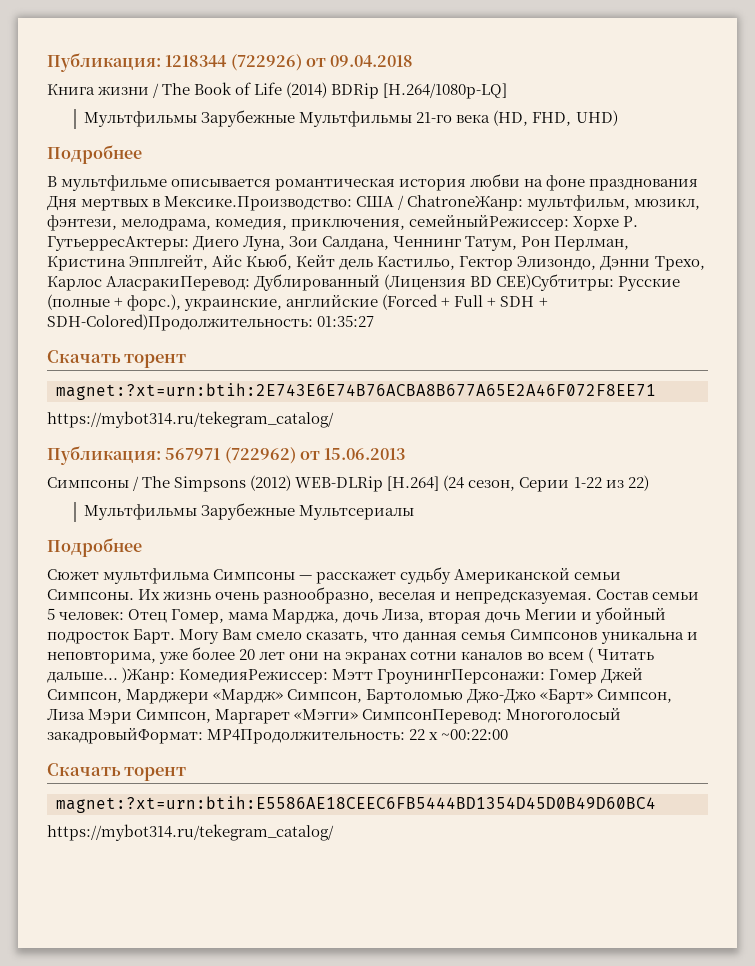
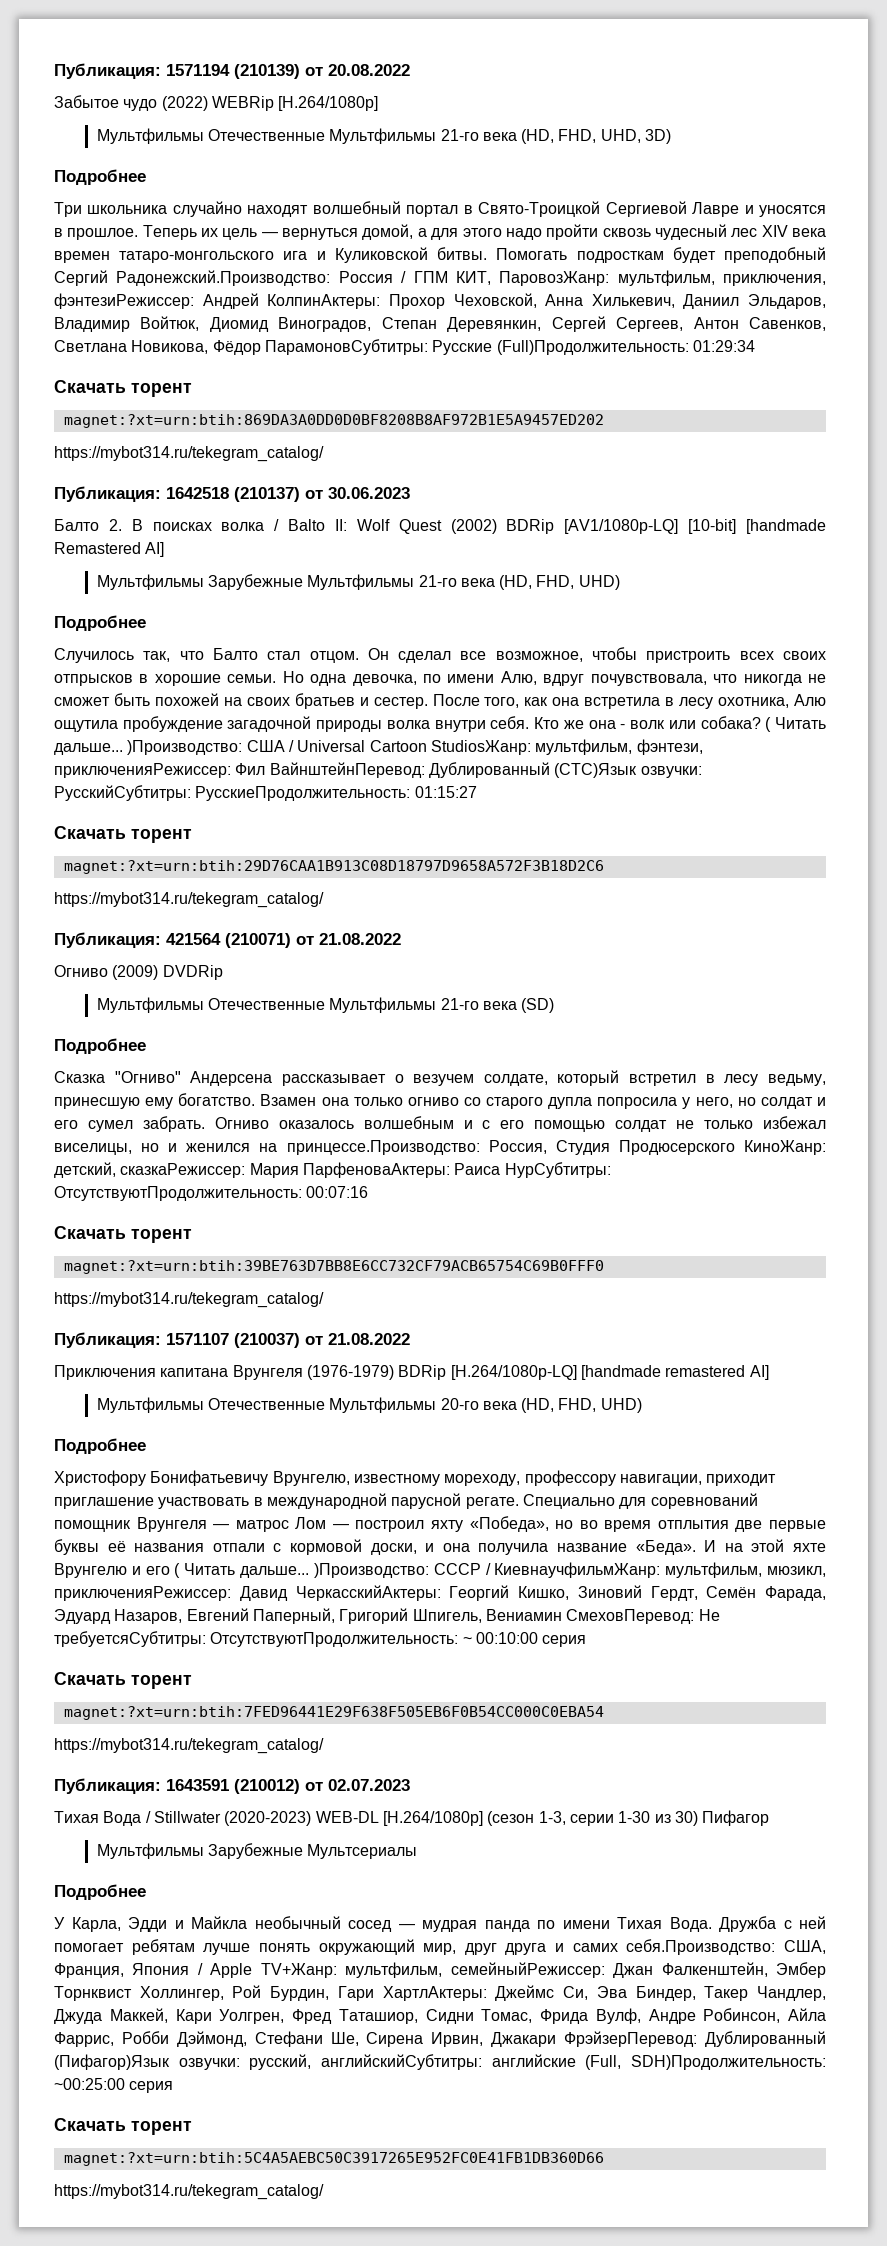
- Публикация: 1218344 (722926) от 09.04.2018
- Книга жизни / The Book of Life (2014) BDRip [H.264/1080p-LQ]
+ Публикация: 1571194 (210139) от 20.08.2022
+ Забытое чудо (2022) WEBRip [H.264/1080p]
+ Мультфильмы Отечественные Мультфильмы 21-го века (HD, FHD, UHD, 3D)
+ Подробнее
+ Три школьника случайно находят волшебный портал в Свято-Троицкой Сергиевой Лавре и уносятся в прошлое. Теперь их цель — вернуться домой, а для этого надо пройти сквозь чудесный лес XIV века времен татаро-монгольского ига и Куликовской битвы. Помогать подросткам будет преподобный Сергий Радонежский.Производство: Россия / ГПМ КИТ, ПаровозЖанр: мультфильм, приключения, фэнтезиРежиссер: Андрей КолпинАктеры: Прохор Чеховской, Анна Хилькевич, Даниил Эльдаров, Владимир Войтюк, Диомид Виноградов, Степан Деревянкин, Сергей Сергеев, Антон Савенков, Светлана Новикова, Фёдор ПарамоновСубтитры: Русские (Full)Продолжительность: 01:29:34
+ Скачать торент
+ magnet:?xt=urn:btih:869DA3A0DD0D0BF8208B8AF972B1E5A9457ED202
+ https://mybot314.ru/tekegram_catalog/
+ Публикация: 1642518 (210137) от 30.06.2023
+ Балто 2. В поисках волка / Balto II: Wolf Quest (2002) BDRip [AV1/1080p-LQ] [10-bit] [handmade Remastered AI]
- В мультфильме описывается романтическая история любви на фоне празднования Дня мертвых в Мексике.Производство: США / ChatroneЖанр: мультфильм, мюзикл, фэнтези, мелодрама, комедия, приключения, семейныйРежиссер: Хорхе Р. ГутьерресАктеры: Диего Луна, Зои Салдана, Ченнинг Татум, Рон Перлман, Кристина Эпплгейт, Айс Кьюб, Кейт дель Кастильо, Гектор Элизондо, Дэнни Трехо, Карлос АласракиПеревод: Дублированный (Лицензия BD CEE)Субтитры: Русские (полные + форс.), украинские, английские (Forced + Full + SDH + SDH-Colored)Продолжительность: 01:35:27
+ Случилось так, что Балто стал отцом. Он сделал все возможное, чтобы пристроить всех своих отпрысков в хорошие семьи. Но одна девочка, по имени Алю, вдруг почувствовала, что никогда не сможет быть похожей на своих братьев и сестер. После того, как она встретила в лесу охотника, Алю ощутила пробуждение загадочной природы волка внутри себя. Кто же она - волк или собака? ( Читать дальше... )Производство: США / Universal Cartoon StudiosЖанр: мультфильм, фэнтези, приключенияРежиссер: Фил ВайнштейнПеревод: Дублированный (СТС)Язык озвучки: РусскийСубтитры: РусскиеПродолжительность: 01:15:27
  Скачать торент
- magnet:?xt=urn:btih:2E743E6E74B76ACBA8B677A65E2A46F072F8EE71
+ magnet:?xt=urn:btih:29D76CAA1B913C08D18797D9658A572F3B18D2C6
  https://mybot314.ru/tekegram_catalog/
- Публикация: 567971 (722962) от 15.06.2013
- Симпсоны / The Simpsons (2012) WEB-DLRip [H.264] (24 сезон, Серии 1-22 из 22)
+ Публикация: 421564 (210071) от 21.08.2022
+ Огниво (2009) DVDRip
+ Мультфильмы Отечественные Мультфильмы 21-го века (SD)
+ Подробнее
+ Сказка "Огниво" Андерсена рассказывает о везучем солдате, который встретил в лесу ведьму, принесшую ему богатство. Взамен она только огниво со старого дупла попросила у него, но солдат и его сумел забрать. Огниво оказалось волшебным и с его помощью солдат не только избежал виселицы, но и женился на принцессе.Производство: Россия, Студия Продюсерского КиноЖанр: детский, сказкаРежиссер: Мария ПарфеноваАктеры: Раиса НурСубтитры: ОтсутствуютПродолжительность: 00:07:16
+ Скачать торент
+ magnet:?xt=urn:btih:39BE763D7BB8E6CC732CF79ACB65754C69B0FFF0
+ https://mybot314.ru/tekegram_catalog/
+ Публикация: 1571107 (210037) от 21.08.2022
+ Приключения капитана Врунгеля (1976-1979) BDRip [H.264/1080p-LQ] [handmade remastered AI]
+ Мультфильмы Отечественные Мультфильмы 20-го века (HD, FHD, UHD)
+ Подробнее
+ Христофору Бонифатьевичу Врунгелю, известному мореходу, профессору навигации, приходит приглашение участвовать в международной парусной регате. Специально для соревнований помощник Врунгеля — матрос Лом — построил яхту «Победа», но во время отплытия две первые буквы её названия отпали с кормовой доски, и она получила название «Беда». И на этой яхте Врунгелю и его ( Читать дальше... )Производство: СССР / КиевнаучфильмЖанр: мультфильм, мюзикл, приключенияРежиссер: Давид ЧеркасскийАктеры: Георгий Кишко, Зиновий Гердт, Семён Фарада, Эдуард Назаров, Евгений Паперный, Григорий Шпигель, Вениамин СмеховПеревод: Не требуетсяСубтитры: ОтсутствуютПродолжительность: ~ 00:10:00 серия
+ Скачать торент
+ magnet:?xt=urn:btih:7FED96441E29F638F505EB6F0B54CC000C0EBA54
+ https://mybot314.ru/tekegram_catalog/
+ Публикация: 1643591 (210012) от 02.07.2023
+ Тихая Вода / Stillwater (2020-2023) WEB-DL [H.264/1080p] (сезон 1-3, серии 1-30 из 30) Пифагор
  Мультфильмы Зарубежные Мультсериалы
  Подробнее
- Сюжет мультфильма Симпсоны — расскажет судьбу Американской семьи Симпсоны. Их жизнь очень разнообразно, веселая и непредсказуемая. Состав семьи 5 человек: Отец Гомер, мама Марджа, дочь Лиза, вторая дочь Мегии и убойный подросток Барт. Могу Вам смело сказать, что данная семья Симпсонов уникальна и неповторима, уже более 20 лет они на экранах сотни каналов во всем ( Читать дальше... )Жанр: КомедияРежиссер: Мэтт ГроунингПерсонажи: Гомер Джей Симпсон, Марджери «Мардж» Симпсон, Бартоломью Джо-Джо «Барт» Симпсон, Лиза Мэри Симпсон, Маргарет «Мэгги» СимпсонПеревод: Многоголосый закадровыйФормат: MP4Продолжительность: 22 х ~00:22:00
+ У Карла, Эдди и Майкла необычный сосед — мудрая панда по имени Тихая Вода. Дружба с ней помогает ребятам лучше понять окружающий мир, друг друга и самих себя.Производство: США, Франция, Япония / Apple TV+Жанр: мультфильм, семейныйРежиссер: Джан Фалкенштейн, Эмбер Торнквист Холлингер, Рой Бурдин, Гари ХартлАктеры: Джеймс Си, Эва Биндер, Такер Чандлер, Джуда Маккей, Кари Уолгрен, Фред Таташиор, Сидни Томас, Фрида Вулф, Андре Робинсон, Айла Фаррис, Робби Дэймонд, Стефани Ше, Сирена Ирвин, Джакари ФрэйзерПеревод: Дублированный (Пифагор)Язык озвучки: русский, английскийСубтитры: английские (Full, SDH)Продолжительность: ~00:25:00 серия
  Скачать торент
- magnet:?xt=urn:btih:E5586AE18CEEC6FB5444BD1354D45D0B49D60BC4
+ magnet:?xt=urn:btih:5C4A5AEBC50C3917265E952FC0E41FB1DB360D66

